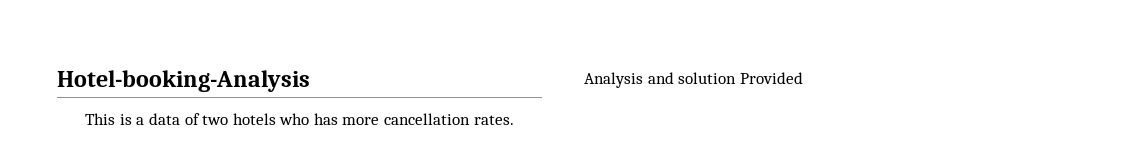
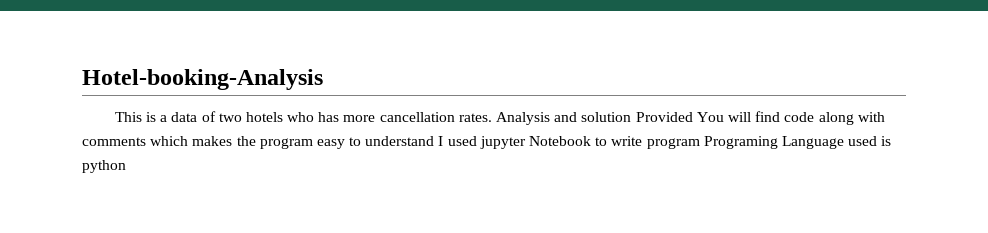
- Analysis and solution Provided
+ Analysis and solution Provided You will find code along with comments which makes the program easy to understand I used jupyter Notebook to write program Programing Language used is python

